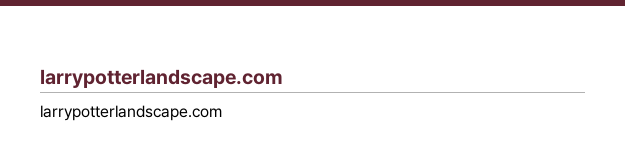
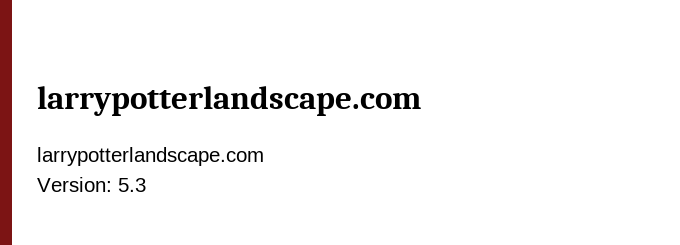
+ Version: 5.3

